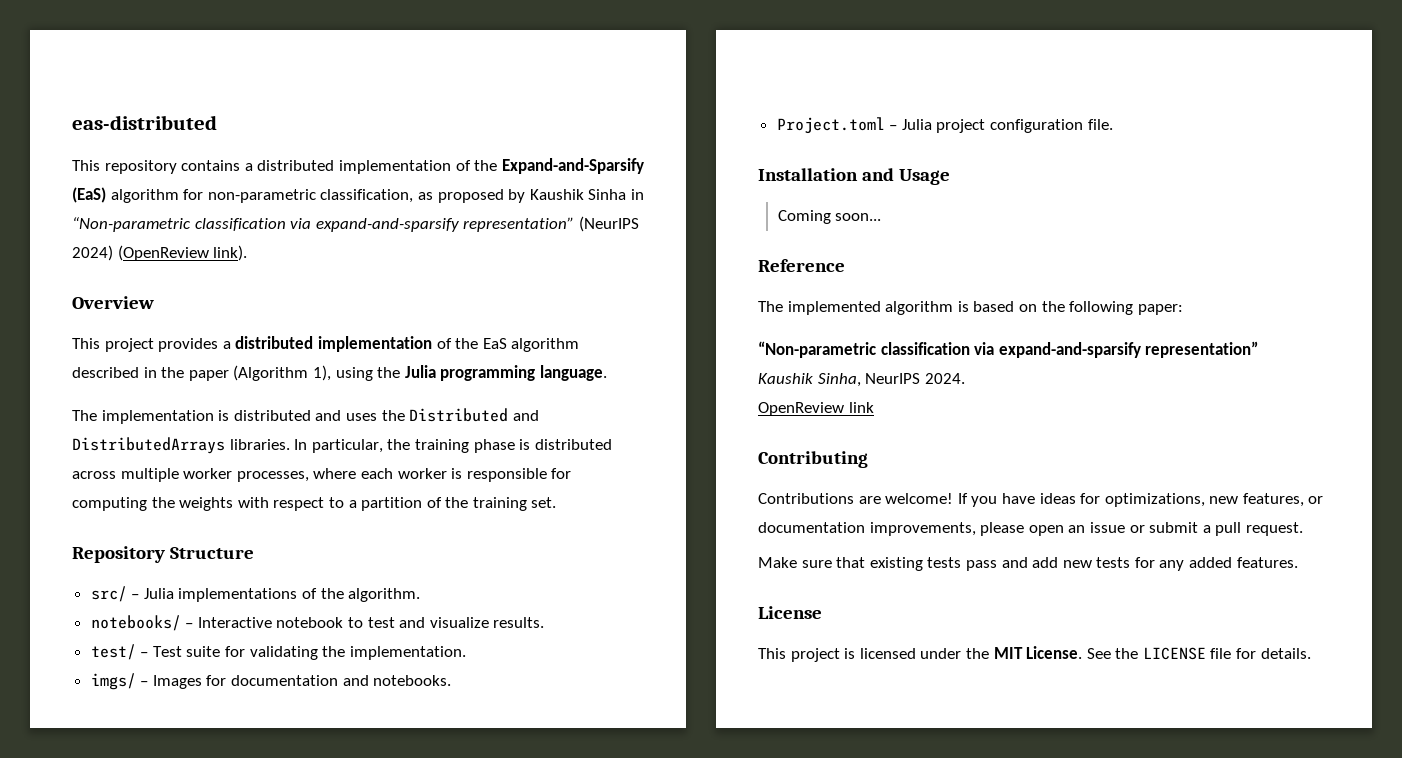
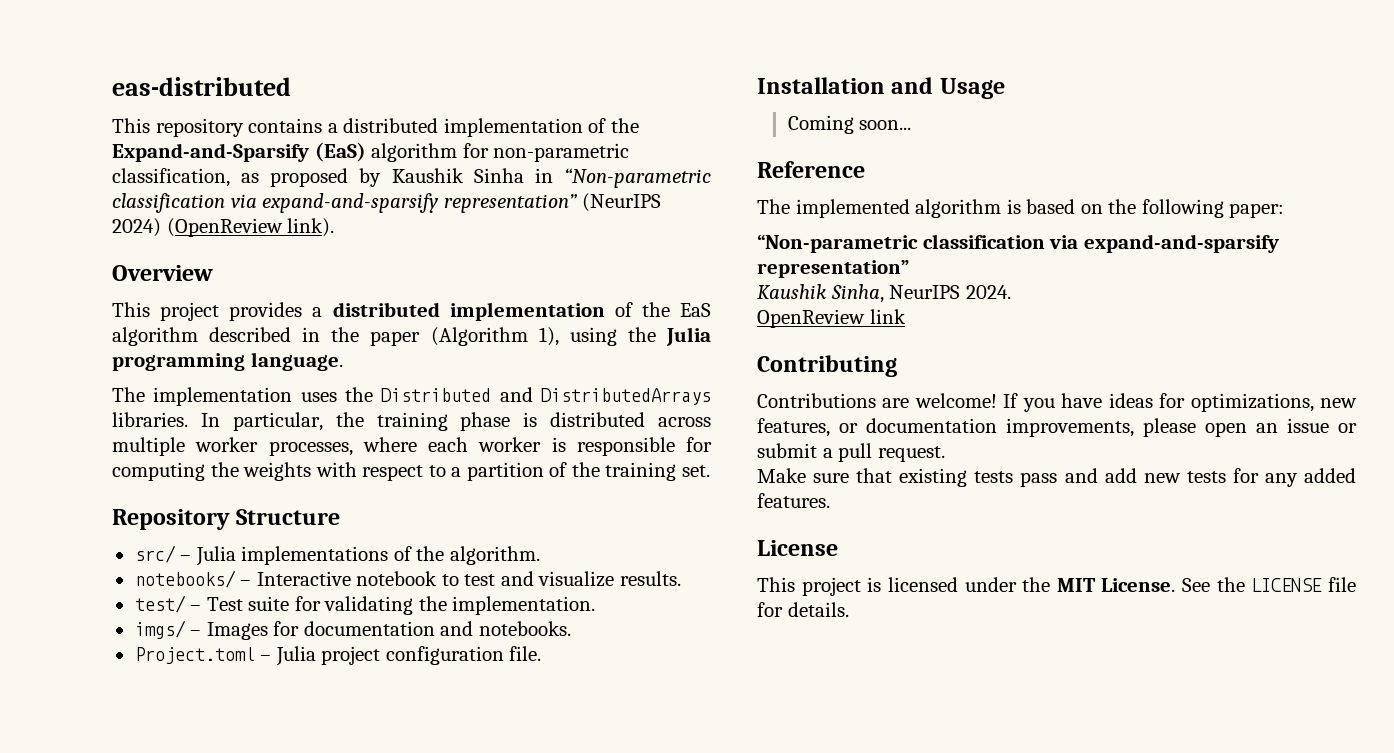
- The implementation is distributed and uses the Distributed and DistributedArrays libraries.
+ The implementation uses the Distributed and DistributedArrays libraries.

